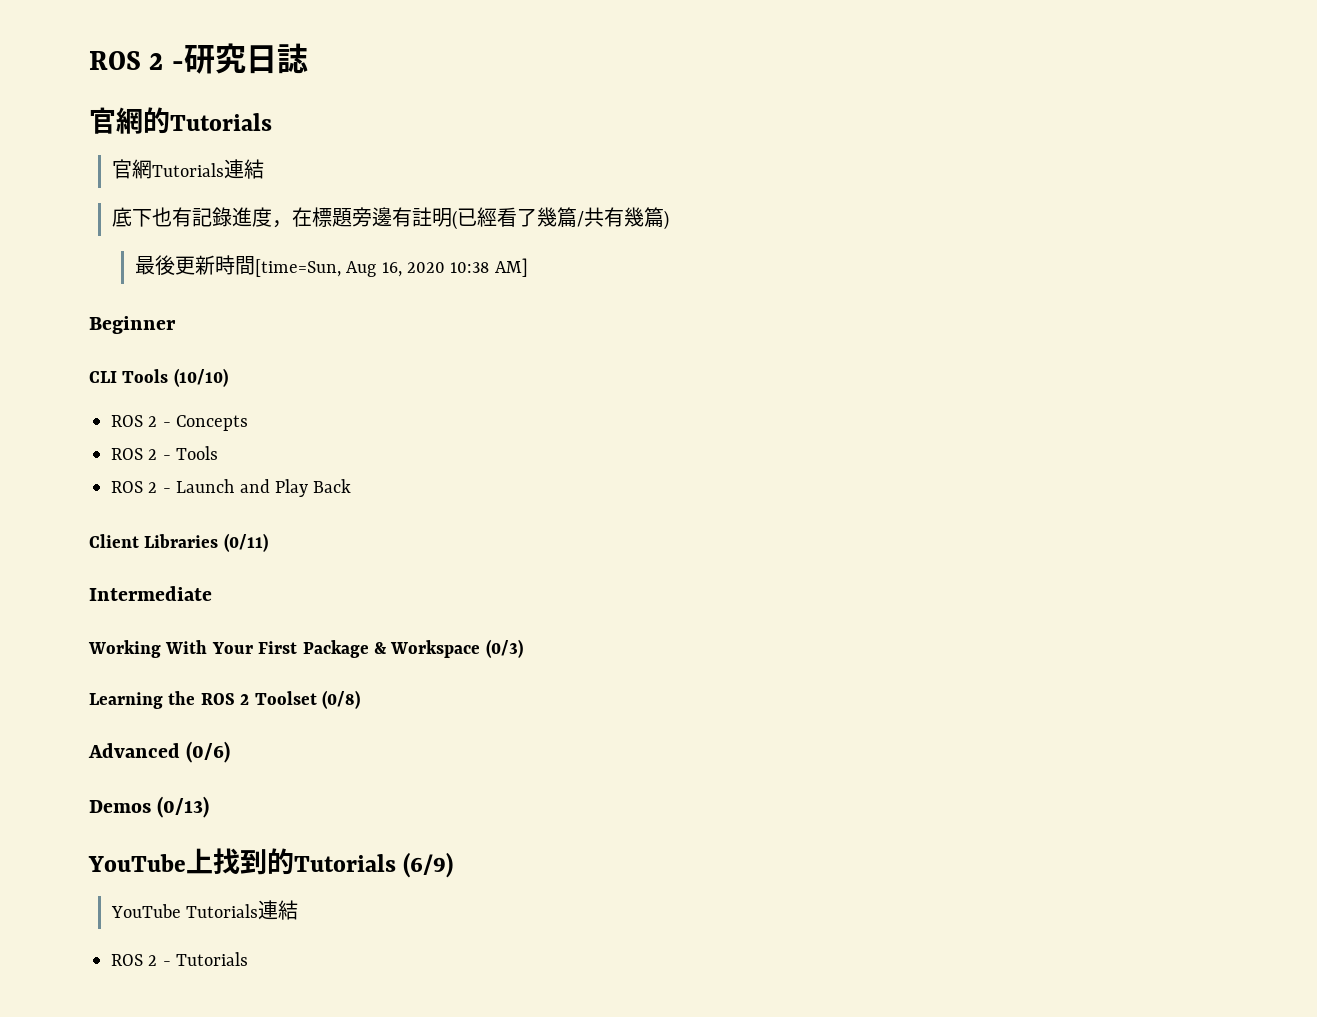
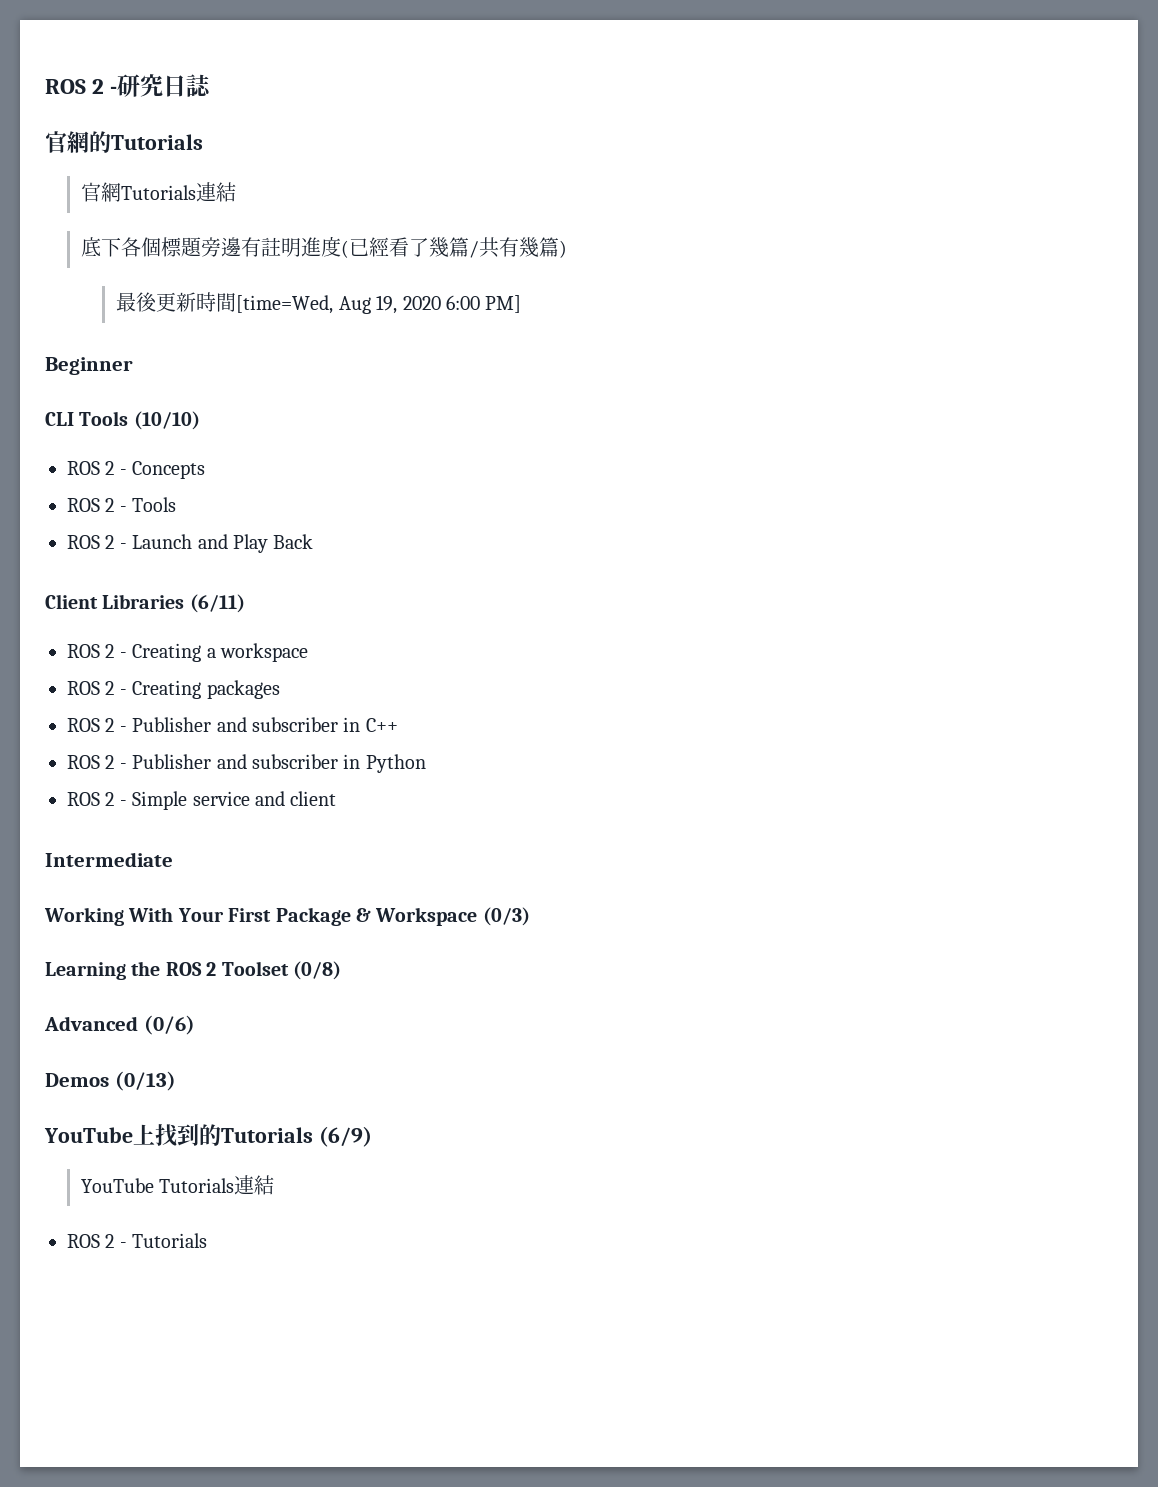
- 底下也有記錄進度，在標題旁邊有註明(已經看了幾篇/共有幾篇)
+ 底下各個標題旁邊有註明進度(已經看了幾篇/共有幾篇)
- 最後更新時間[time=Sun, Aug 16, 2020 10:38 AM]
+ 最後更新時間[time=Wed, Aug 19, 2020 6:00 PM]
- Client Libraries (0/11)
+ Client Libraries (6/11)
+ ROS 2 - Creating a workspace
+ ROS 2 - Creating packages
+ ROS 2 - Publisher and subscriber in C++
+ ROS 2 - Publisher and subscriber in Python
+ ROS 2 - Simple service and client

